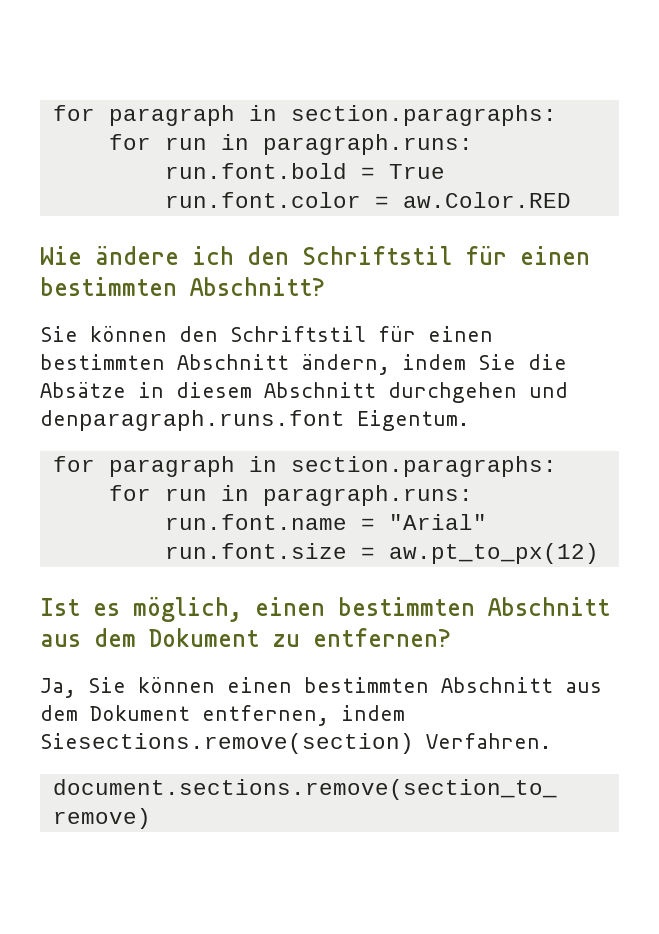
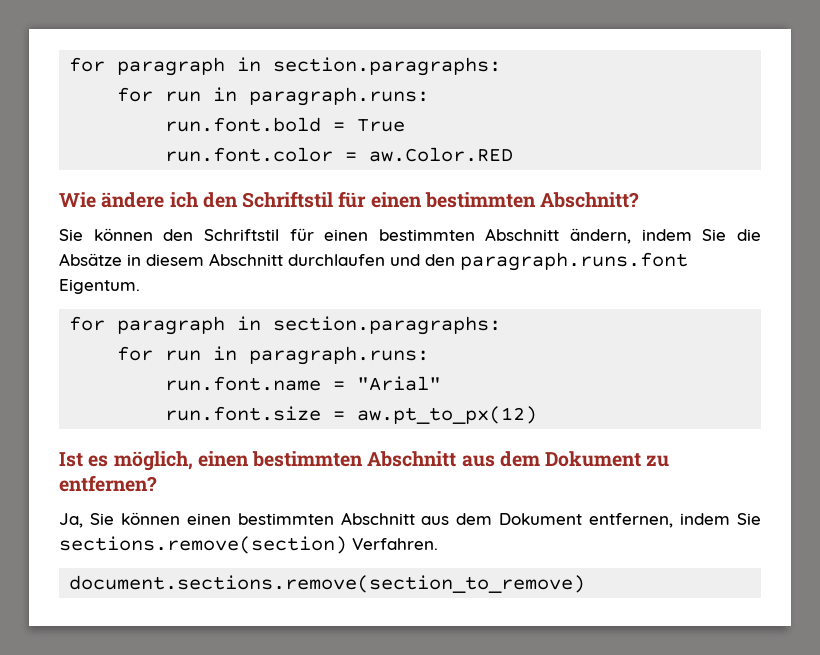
- Sie können den Schriftstil für einen bestimmten Abschnitt ändern, indem Sie die Absätze in diesem Abschnitt durchgehen und denparagraph.runs.font Eigentum.
+ Sie können den Schriftstil für einen bestimmten Abschnitt ändern, indem Sie die Absätze in diesem Abschnitt durchlaufen und den paragraph.runs.font Eigentum.
- Ja, Sie können einen bestimmten Abschnitt aus dem Dokument entfernen, indem Siesections.remove(section) Verfahren.
+ Ja, Sie können einen bestimmten Abschnitt aus dem Dokument entfernen, indem Sie sections.remove(section) Verfahren.

